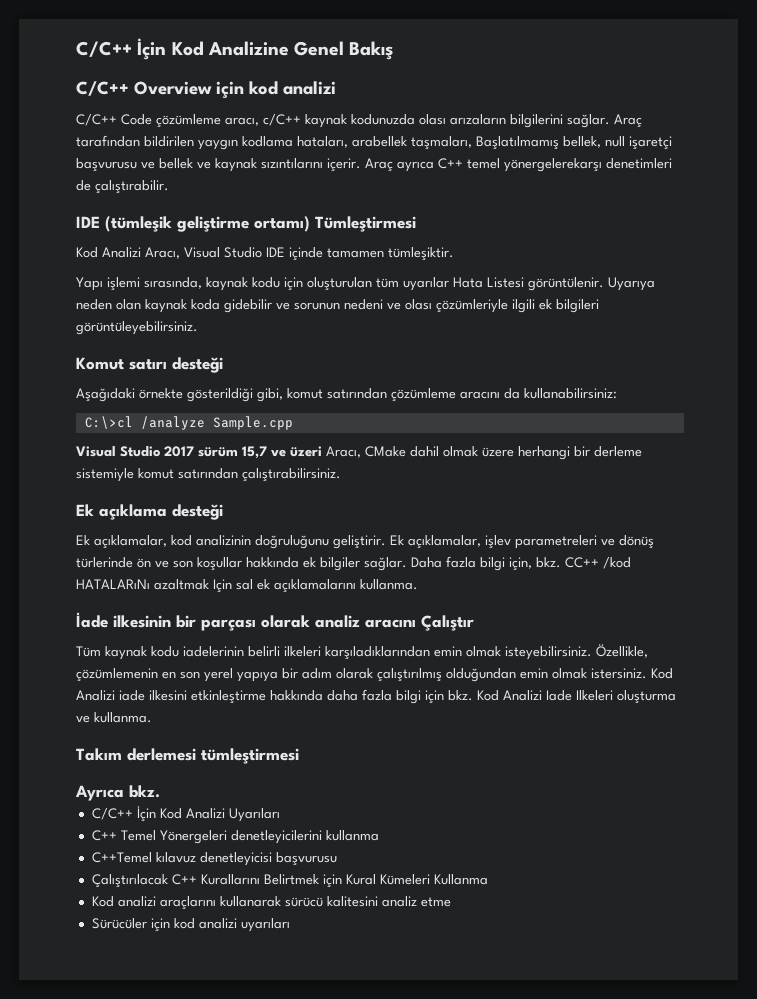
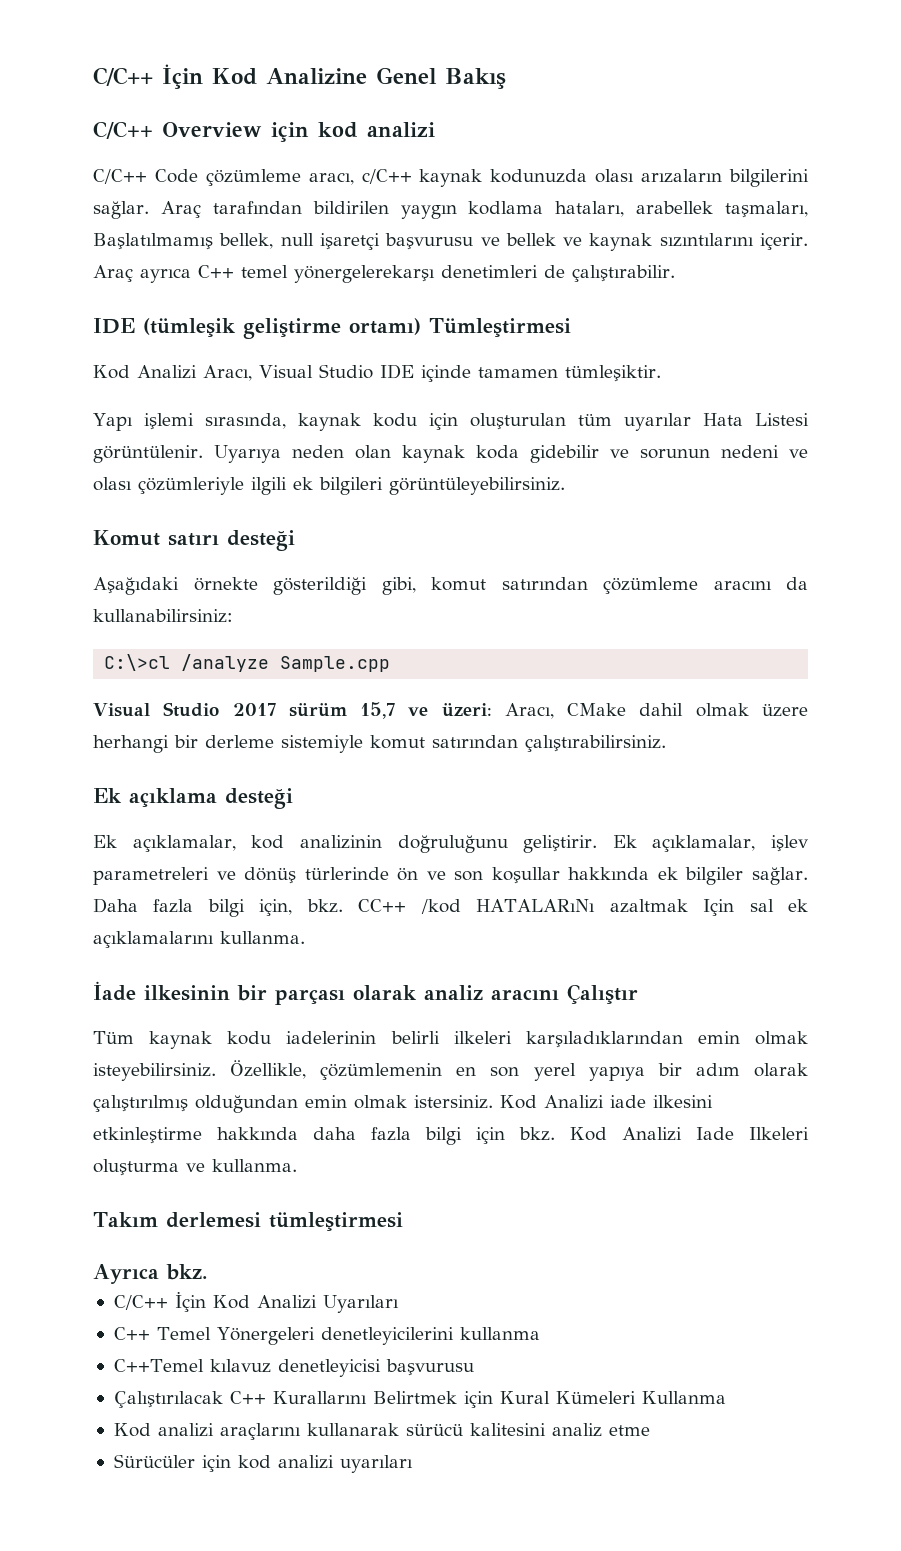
- Visual Studio 2017 sürüm 15,7 ve üzeri Aracı, CMake dahil olmak üzere herhangi bir derleme sistemiyle komut satırından çalıştırabilirsiniz.
+ Visual Studio 2017 sürüm 15,7 ve üzeri: Aracı, CMake dahil olmak üzere herhangi bir derleme sistemiyle komut satırından çalıştırabilirsiniz.

